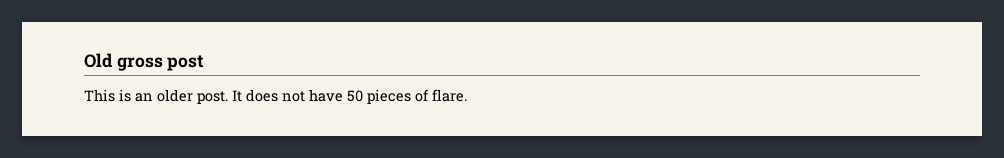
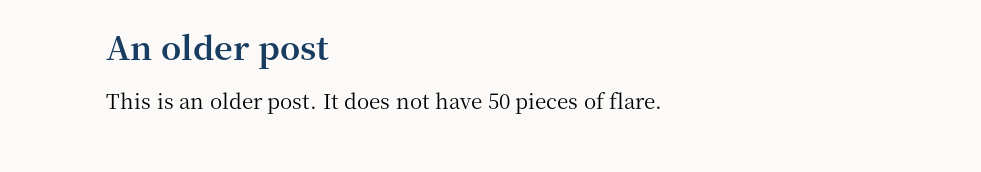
- Old gross post
+ An older post

